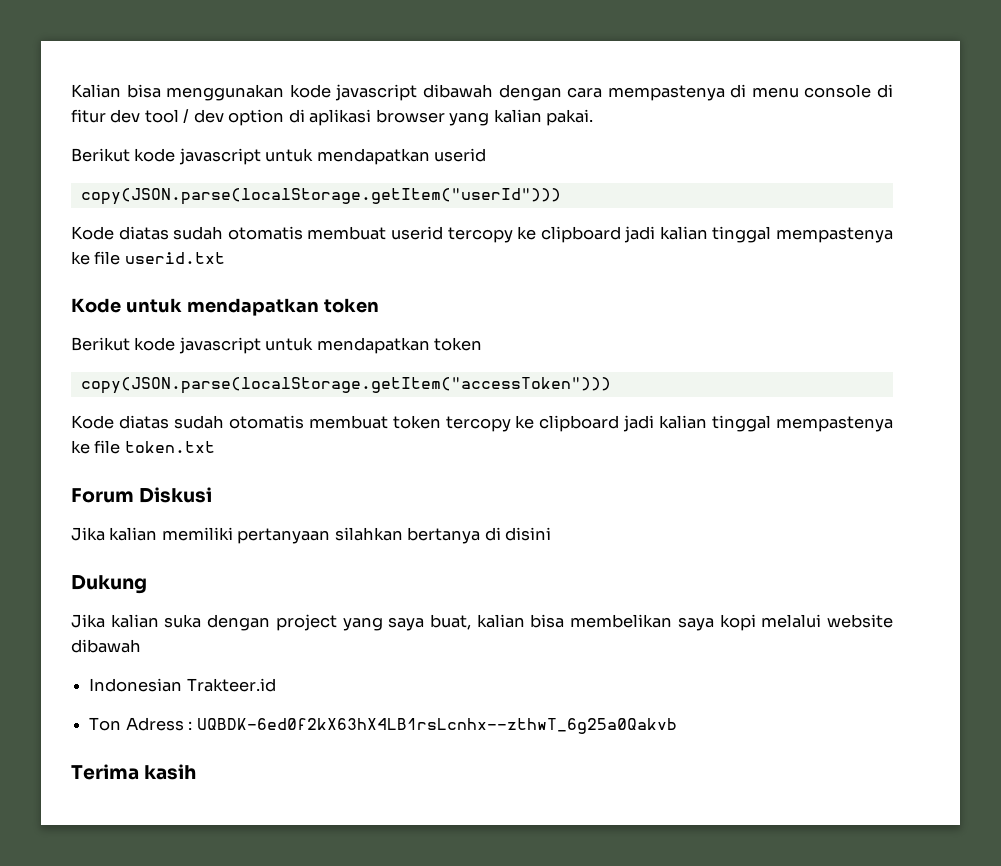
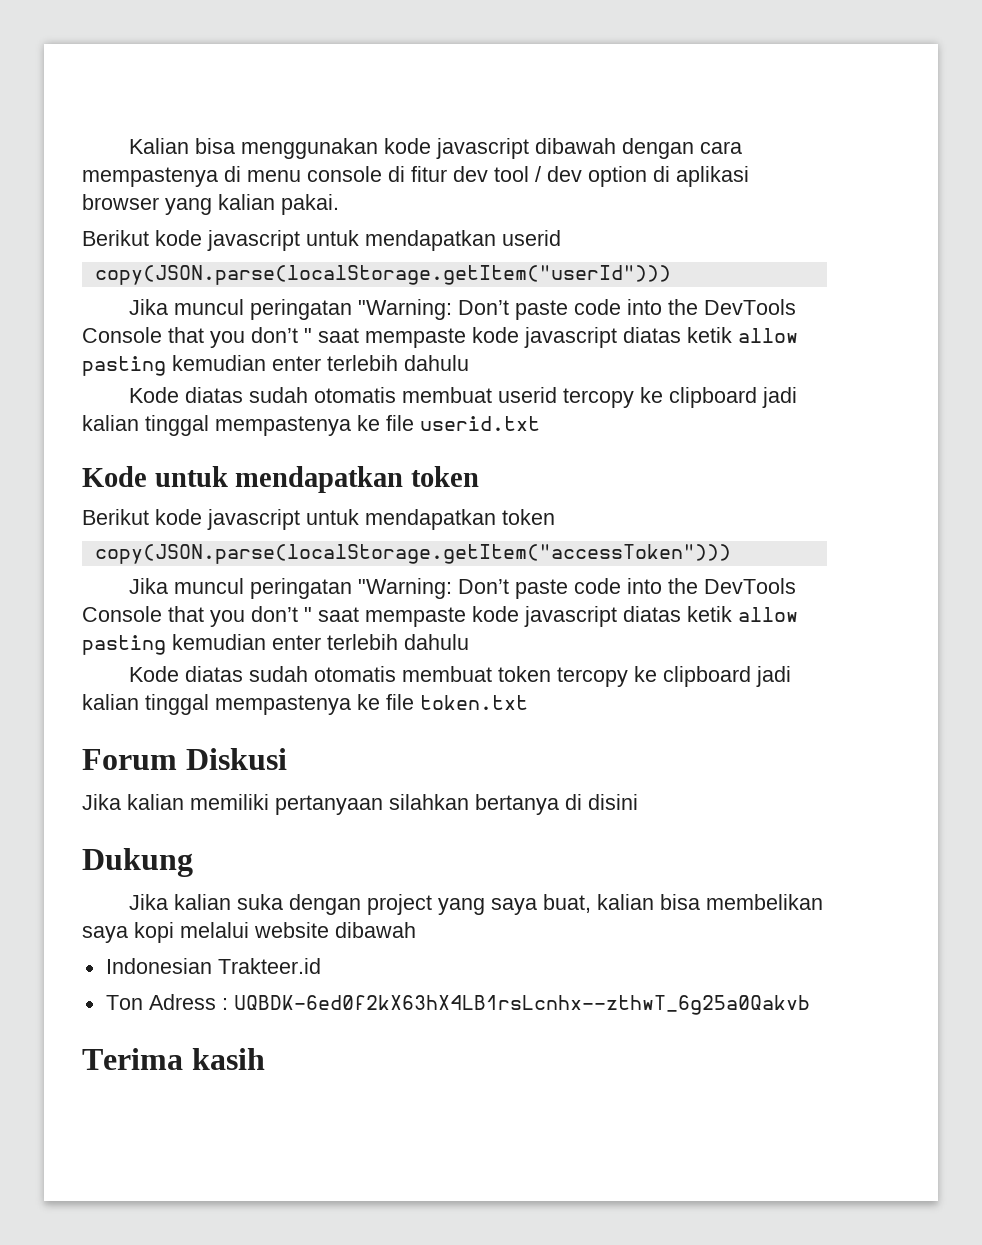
  copy(JSON.parse(localStorage.getItem("userId")))
+ Jika muncul peringatan "Warning: Don’t paste code into the DevTools Console that you don’t " saat mempaste kode javascript diatas ketik allow pasting kemudian enter terlebih dahulu
  copy(JSON.parse(localStorage.getItem("accessToken")))
+ Jika muncul peringatan "Warning: Don’t paste code into the DevTools Console that you don’t " saat mempaste kode javascript diatas ketik allow pasting kemudian enter terlebih dahulu

